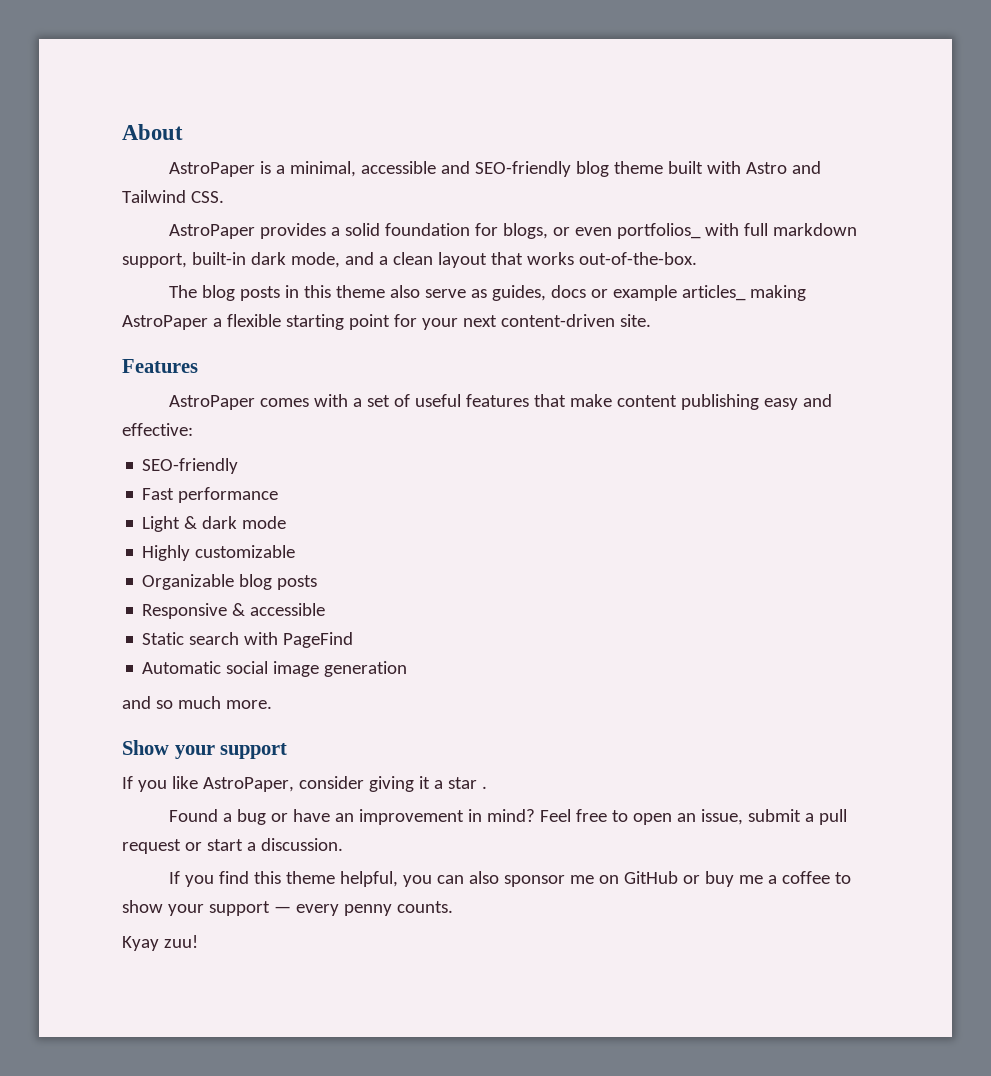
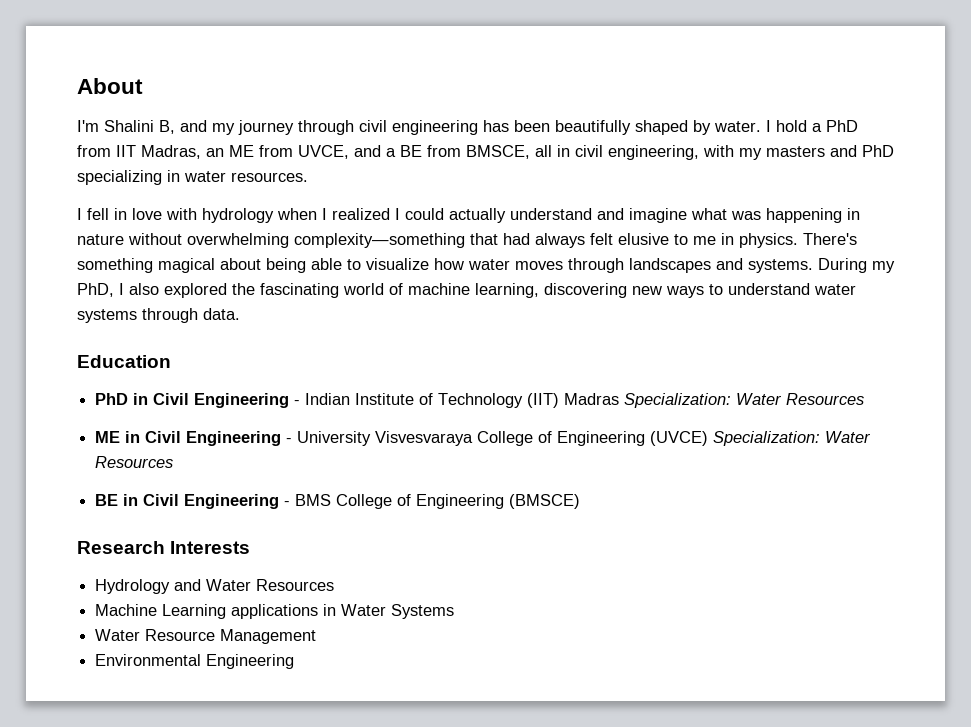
- AstroPaper is a minimal, accessible and SEO-friendly blog theme built with Astro and Tailwind CSS.
- AstroPaper provides a solid foundation for blogs, or even portfolios_ with full markdown support, built-in dark mode, and a clean layout that works out-of-the-box.
- The blog posts in this theme also serve as guides, docs or example articles_ making AstroPaper a flexible starting point for your next content-driven site.
- Features
- AstroPaper comes with a set of useful features that make content publishing easy and effective:
- SEO-friendly
- Fast performance
- Light & dark mode
- Highly customizable
- Organizable blog posts
- Responsive & accessible
- Static search with PageFind
- Automatic social image generation
- and so much more.
- Show your support
- If you like AstroPaper, consider giving it a star .
- Found a bug or have an improvement in mind? Feel free to open an issue, submit a pull request or start a discussion.
- If you find this theme helpful, you can also sponsor me on GitHub or buy me a coffee to show your support — every penny counts.
- Kyay zuu!
+ I'm Shalini B, and my journey through civil engineering has been beautifully shaped by water. I hold a PhD from IIT Madras, an ME from UVCE, and a BE from BMSCE, all in civil engineering, with my masters and PhD specializing in water resources.
+ I fell in love with hydrology when I realized I could actually understand and imagine what was happening in nature without overwhelming complexity—something that had always felt elusive to me in physics. There's something magical about being able to visualize how water moves through landscapes and systems. During my PhD, I also explored the fascinating world of machine learning, discovering new ways to understand water systems through data.
+ Education
+ PhD in Civil Engineering - Indian Institute of Technology (IIT) Madras Specialization: Water Resources
+ ME in Civil Engineering - University Visvesvaraya College of Engineering (UVCE) Specialization: Water Resources
+ BE in Civil Engineering - BMS College of Engineering (BMSCE)
+ Research Interests
+ Hydrology and Water Resources
+ Machine Learning applications in Water Systems
+ Water Resource Management
+ Environmental Engineering

